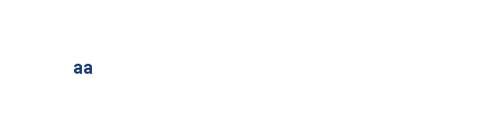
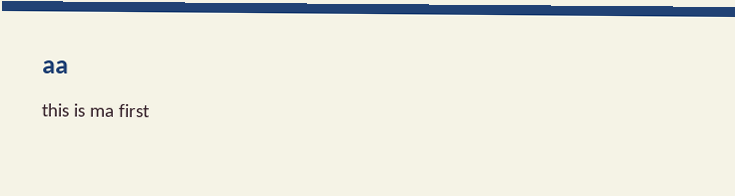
+ this is ma first

